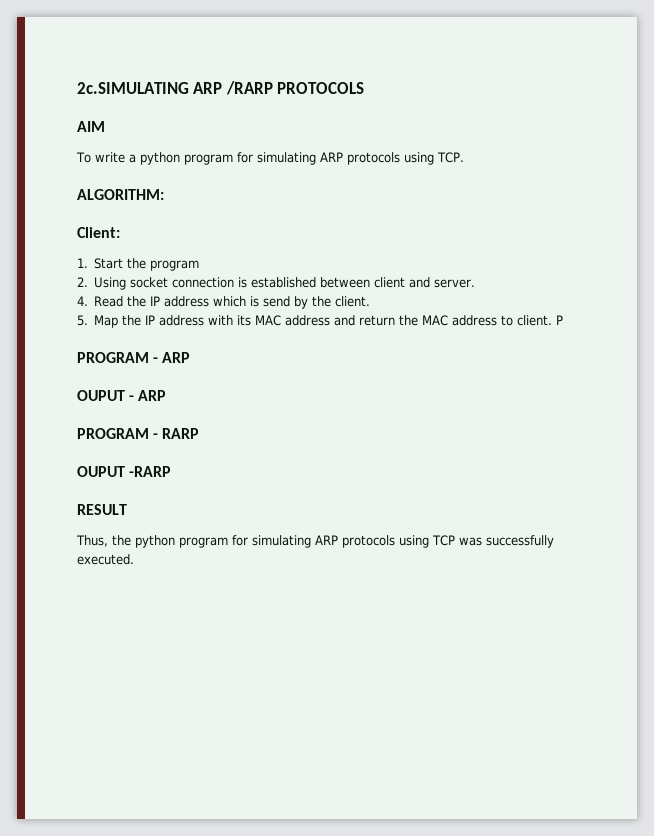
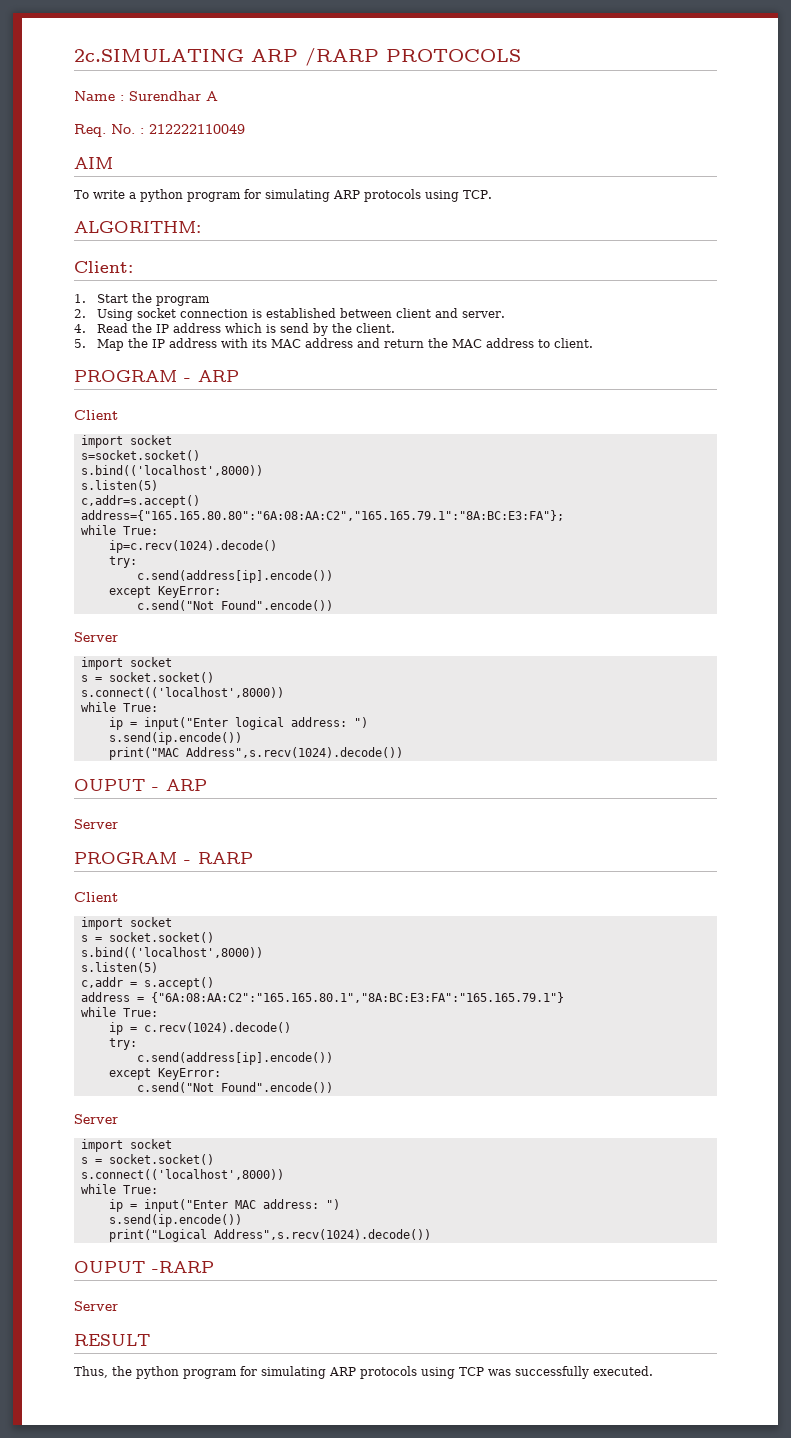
+ Name : Surendhar A
+ Req. No. : 212222110049
- P
  PROGRAM - ARP
+ Client
+ import socket
+ s=socket.socket()
+ s.bind(('localhost',8000))
+ s.listen(5)
+ c,addr=s.accept()
+ address={"165.165.80.80":"6A:08:AA:C2","165.165.79.1":"8A:BC:E3:FA"};
+ while True:
+ ip=c.recv(1024).decode()
+ try:
+ c.send(address[ip].encode())
+ except KeyError:
+ c.send("Not Found".encode())
+ Server
+ import socket
+ s = socket.socket()
+ s.connect(('localhost',8000))
+ while True:
+ ip = input("Enter logical address: ")
+ s.send(ip.encode())
+ print("MAC Address",s.recv(1024).decode())
  OUPUT - ARP
+ Server
  PROGRAM - RARP
+ Client
+ import socket
+ s = socket.socket()
+ s.bind(('localhost',8000))
+ s.listen(5)
+ c,addr = s.accept()
+ address = {"6A:08:AA:C2":"165.165.80.1","8A:BC:E3:FA":"165.165.79.1"}
+ while True:
+ ip = c.recv(1024).decode()
+ try:
+ c.send(address[ip].encode())
+ except KeyError:
+ c.send("Not Found".encode())
+ Server
+ import socket
+ s = socket.socket()
+ s.connect(('localhost',8000))
+ while True:
+ ip = input("Enter MAC address: ")
+ s.send(ip.encode())
+ print("Logical Address",s.recv(1024).decode())
  OUPUT -RARP
+ Server

